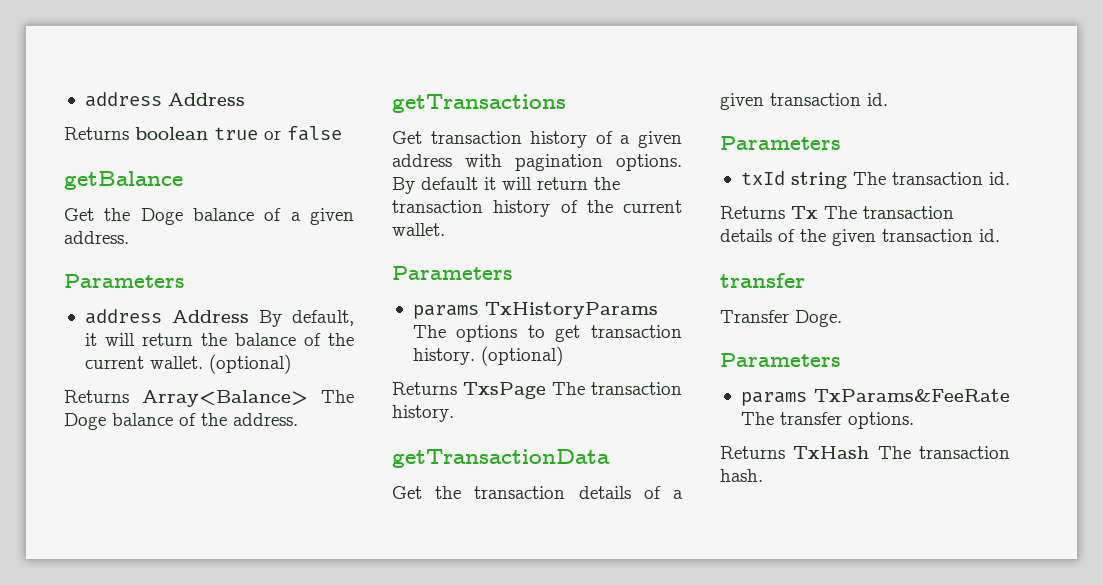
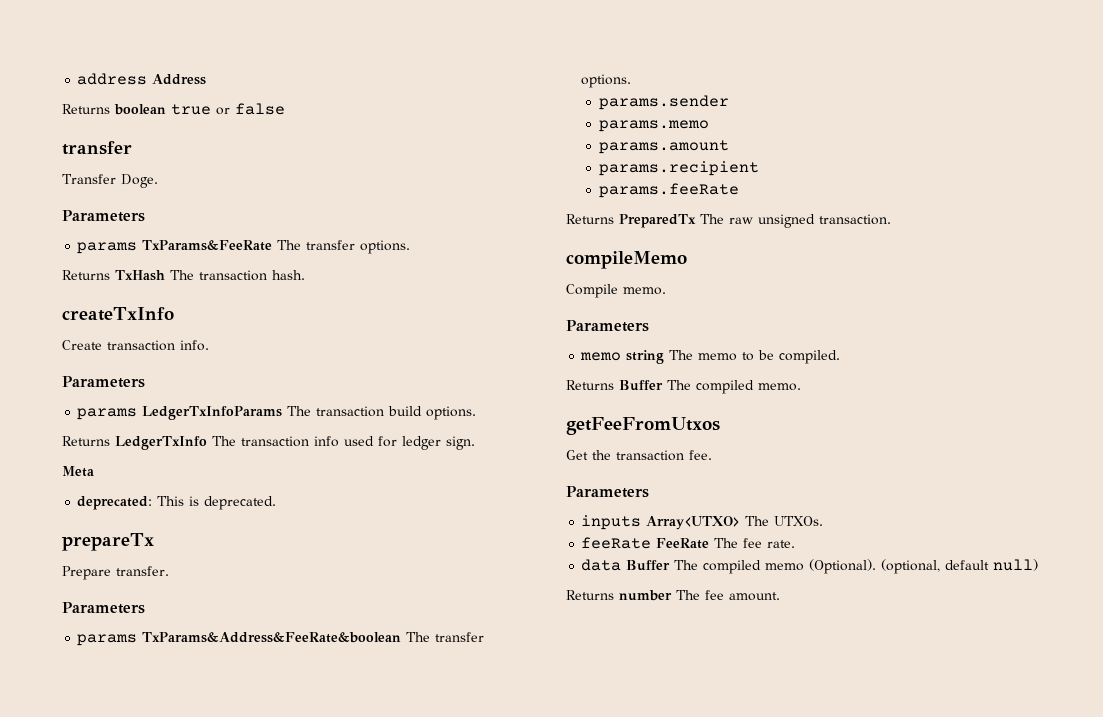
- getBalance
- Get the Doge balance of a given address.
- Parameters
- address Address By default, it will return the balance of the current wallet. (optional)
- Returns Array<Balance> The Doge balance of the address.
- getTransactions
- Get transaction history of a given address with pagination options. By default it will return the transaction history of the current wallet.
- Parameters
- params TxHistoryParams The options to get transaction history. (optional)
- Returns TxsPage The transaction history.
- getTransactionData
- Get the transaction details of a given transaction id.
- Parameters
- txId string The transaction id.
- Returns Tx The transaction details of the given transaction id.
+ createTxInfo
+ Create transaction info.
+ Parameters
+ params LedgerTxInfoParams The transaction build options.
+ Returns LedgerTxInfo The transaction info used for ledger sign.
+ Meta
+ deprecated: This is deprecated.
+ prepareTx
+ Prepare transfer.
+ Parameters
+ params TxParams&Address&FeeRate&boolean The transfer options.
+ params.sender
+ params.memo
+ params.amount
+ params.recipient
+ params.feeRate
+ Returns PreparedTx The raw unsigned transaction.
+ compileMemo
+ Compile memo.
+ Parameters
+ memo string The memo to be compiled.
+ Returns Buffer The compiled memo.
+ getFeeFromUtxos
+ Get the transaction fee.
+ Parameters
+ inputs Array<UTXO> The UTXOs.
+ feeRate FeeRate The fee rate.
+ data Buffer The compiled memo (Optional). (optional, default null)
+ Returns number The fee amount.

